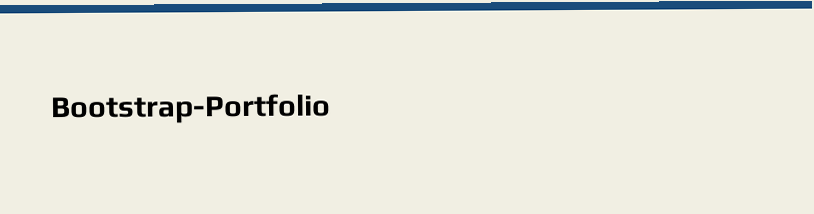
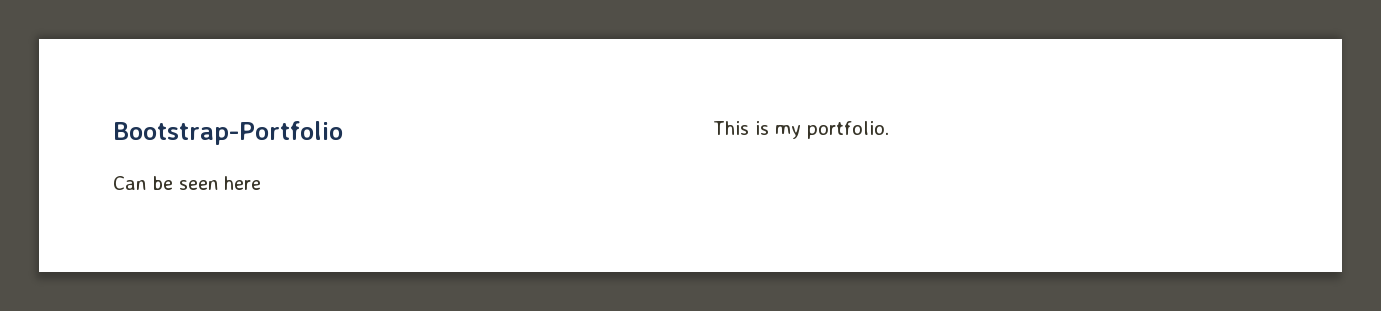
+ Can be seen here
+ This is my portfolio.

